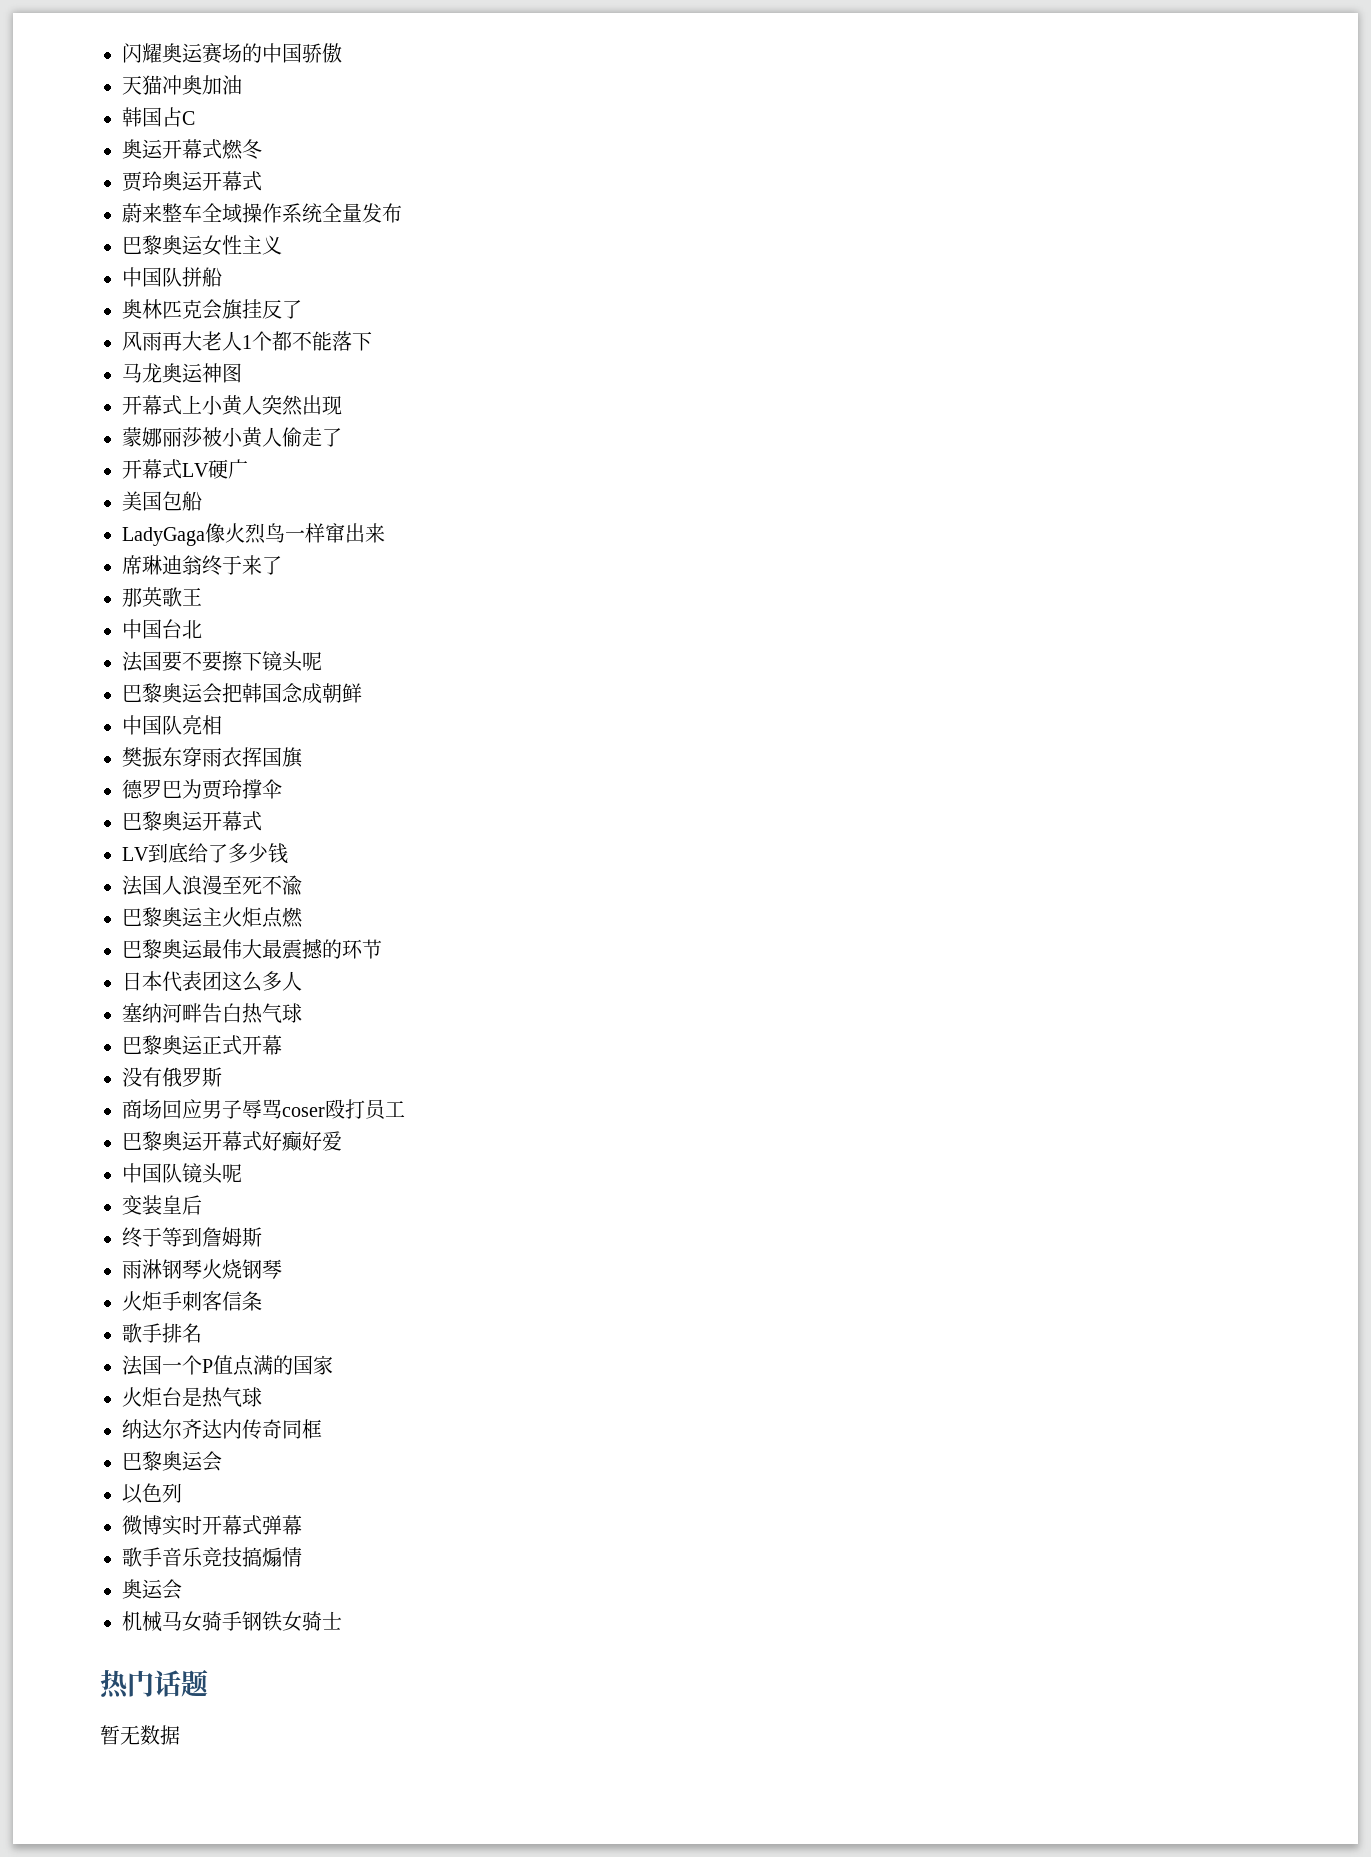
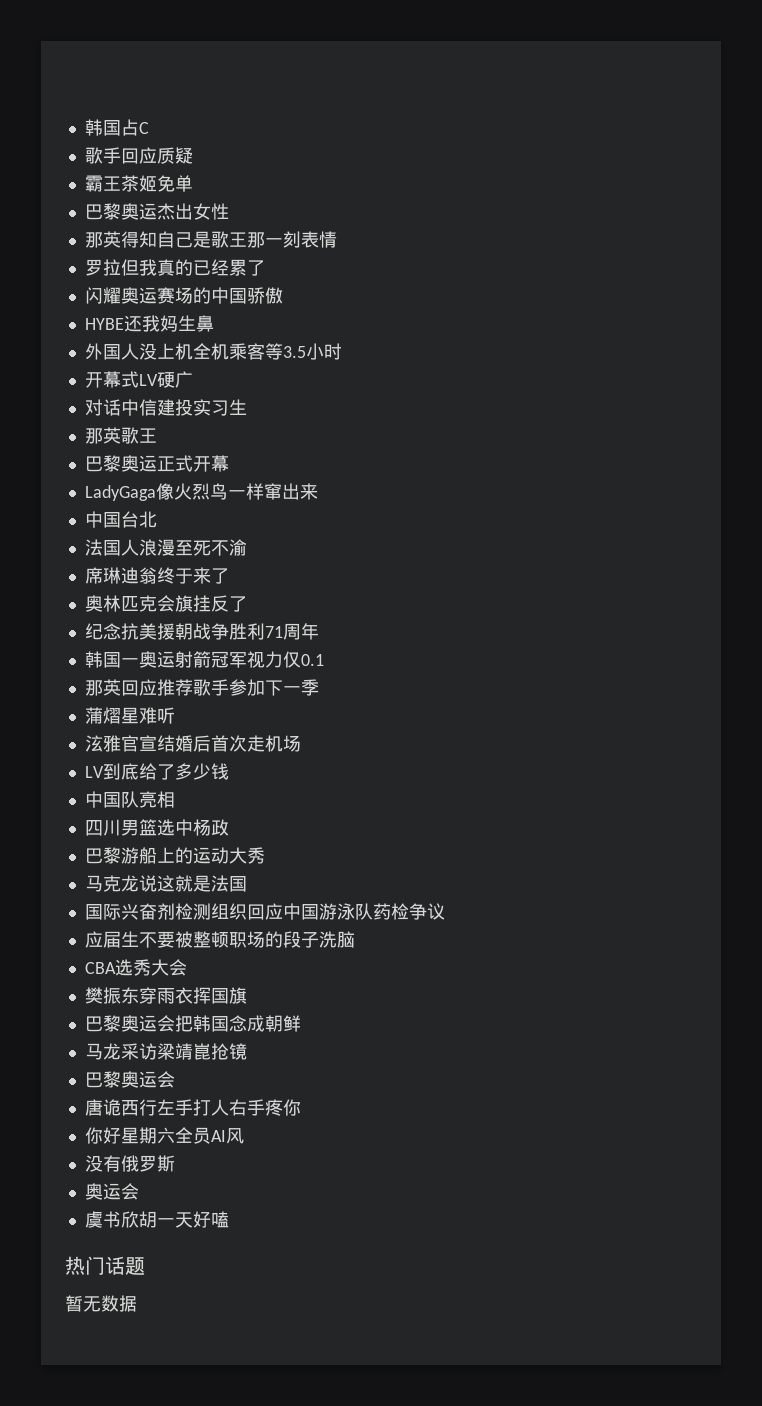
+ 韩国占C
+ 歌手回应质疑
+ 霸王茶姬免单
+ 巴黎奥运杰出女性
+ 那英得知自己是歌王那一刻表情
+ 罗拉但我真的已经累了
- 天猫冲奥加油
- 韩国占C
- 奥运开幕式燃冬
- 贾玲奥运开幕式
- 蔚来整车全域操作系统全量发布
- 巴黎奥运女性主义
- 中国队拼船
- 奥林匹克会旗挂反了
- 风雨再大老人1个都不能落下
- 马龙奥运神图
- 开幕式上小黄人突然出现
- 蒙娜丽莎被小黄人偷走了
+ HYBE还我妈生鼻
+ 外国人没上机全机乘客等3.5小时
  开幕式LV硬广
- 美国包船
+ 对话中信建投实习生
+ 那英歌王
+ 巴黎奥运正式开幕
+ 中国台北
+ 法国人浪漫至死不渝
  席琳迪翁终于来了
- 那英歌王
- 中国台北
- 法国要不要擦下镜头呢
+ 奥林匹克会旗挂反了
+ 纪念抗美援朝战争胜利71周年
+ 韩国一奥运射箭冠军视力仅0.1
+ 那英回应推荐歌手参加下一季
+ 蒲熠星难听
+ 泫雅官宣结婚后首次走机场
+ LV到底给了多少钱
+ 中国队亮相
+ 四川男篮选中杨政
+ 巴黎游船上的运动大秀
+ 马克龙说这就是法国
+ 国际兴奋剂检测组织回应中国游泳队药检争议
+ 应届生不要被整顿职场的段子洗脑
+ CBA选秀大会
+ 樊振东穿雨衣挥国旗
- 中国队亮相
- 樊振东穿雨衣挥国旗
- 德罗巴为贾玲撑伞
- 巴黎奥运开幕式
- LV到底给了多少钱
- 法国人浪漫至死不渝
- 巴黎奥运主火炬点燃
- 巴黎奥运最伟大最震撼的环节
- 日本代表团这么多人
- 塞纳河畔告白热气球
- 巴黎奥运正式开幕
+ 马龙采访梁靖崑抢镜
+ 巴黎奥运会
+ 唐诡西行左手打人右手疼你
+ 你好星期六全员AI风
  没有俄罗斯
- 商场回应男子辱骂coser殴打员工
- 巴黎奥运开幕式好癫好爱
- 中国队镜头呢
- 变装皇后
- 终于等到詹姆斯
- 雨淋钢琴火烧钢琴
- 火炬手刺客信条
- 歌手排名
- 法国一个P值点满的国家
- 火炬台是热气球
- 纳达尔齐达内传奇同框
- 巴黎奥运会
- 以色列
- 微博实时开幕式弹幕
- 歌手音乐竞技搞煽情
  奥运会
- 机械马女骑手钢铁女骑士
+ 虞书欣胡一天好嗑

